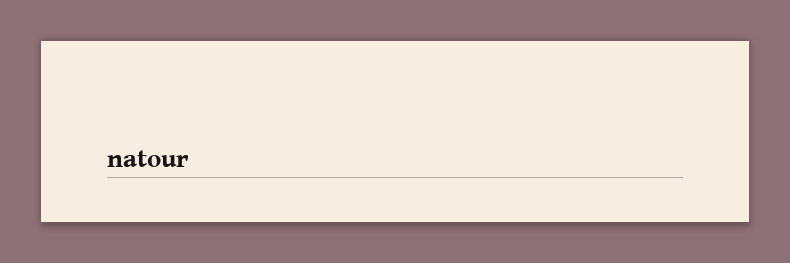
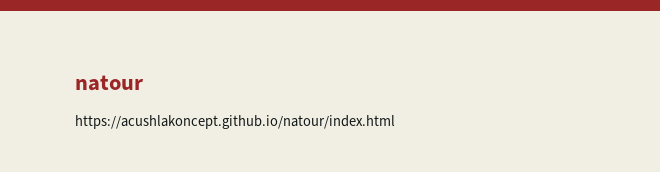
+ https://acushlakoncept.github.io/natour/index.html

